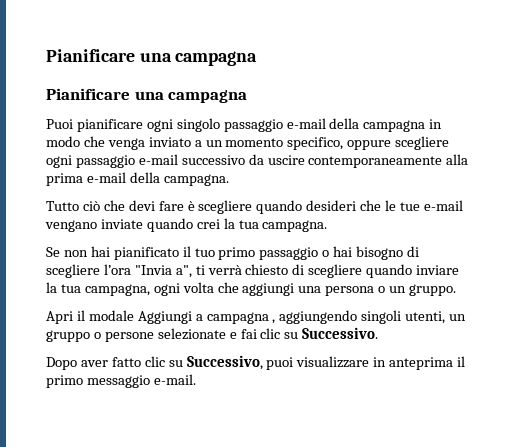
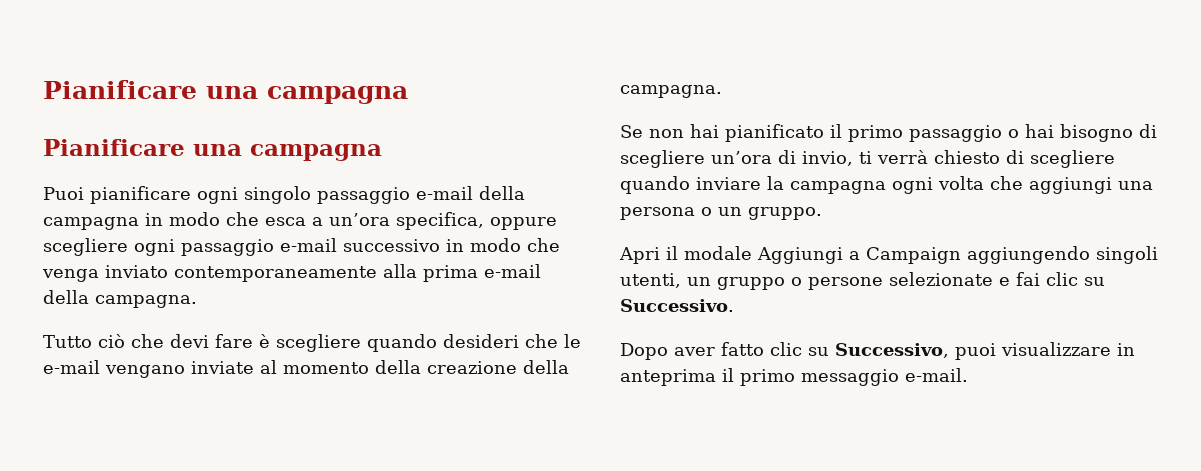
- Puoi pianificare ogni singolo passaggio e-mail della campagna in modo che venga inviato a un momento specifico, oppure scegliere ogni passaggio e-mail successivo da uscire contemporaneamente alla prima e-mail della campagna.
+ Puoi pianificare ogni singolo passaggio e-mail della campagna in modo che esca a un’ora specifica, oppure scegliere ogni passaggio e-mail successivo in modo che venga inviato contemporaneamente alla prima e-mail della campagna.
- Tutto ciò che devi fare è scegliere quando desideri che le tue e-mail vengano inviate quando crei la tua campagna.
+ Tutto ciò che devi fare è scegliere quando desideri che le e-mail vengano inviate al momento della creazione della campagna.
- Se non hai pianificato il tuo primo passaggio o hai bisogno di scegliere l’ora "Invia a", ti verrà chiesto di scegliere quando inviare la tua campagna, ogni volta che aggiungi una persona o un gruppo.
+ Se non hai pianificato il primo passaggio o hai bisogno di scegliere un’ora di invio, ti verrà chiesto di scegliere quando inviare la campagna ogni volta che aggiungi una persona o un gruppo.
- Apri il modale Aggiungi a campagna , aggiungendo singoli utenti, un gruppo o persone selezionate e fai clic su Successivo.
+ Apri il modale Aggiungi a Campaign aggiungendo singoli utenti, un gruppo o persone selezionate e fai clic su Successivo.

